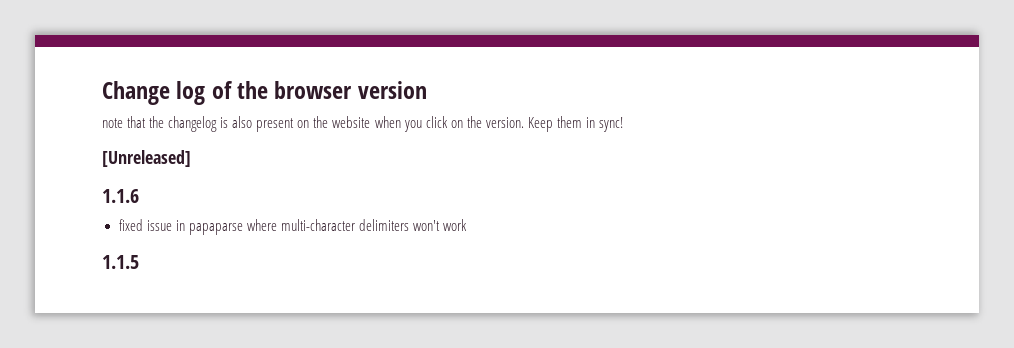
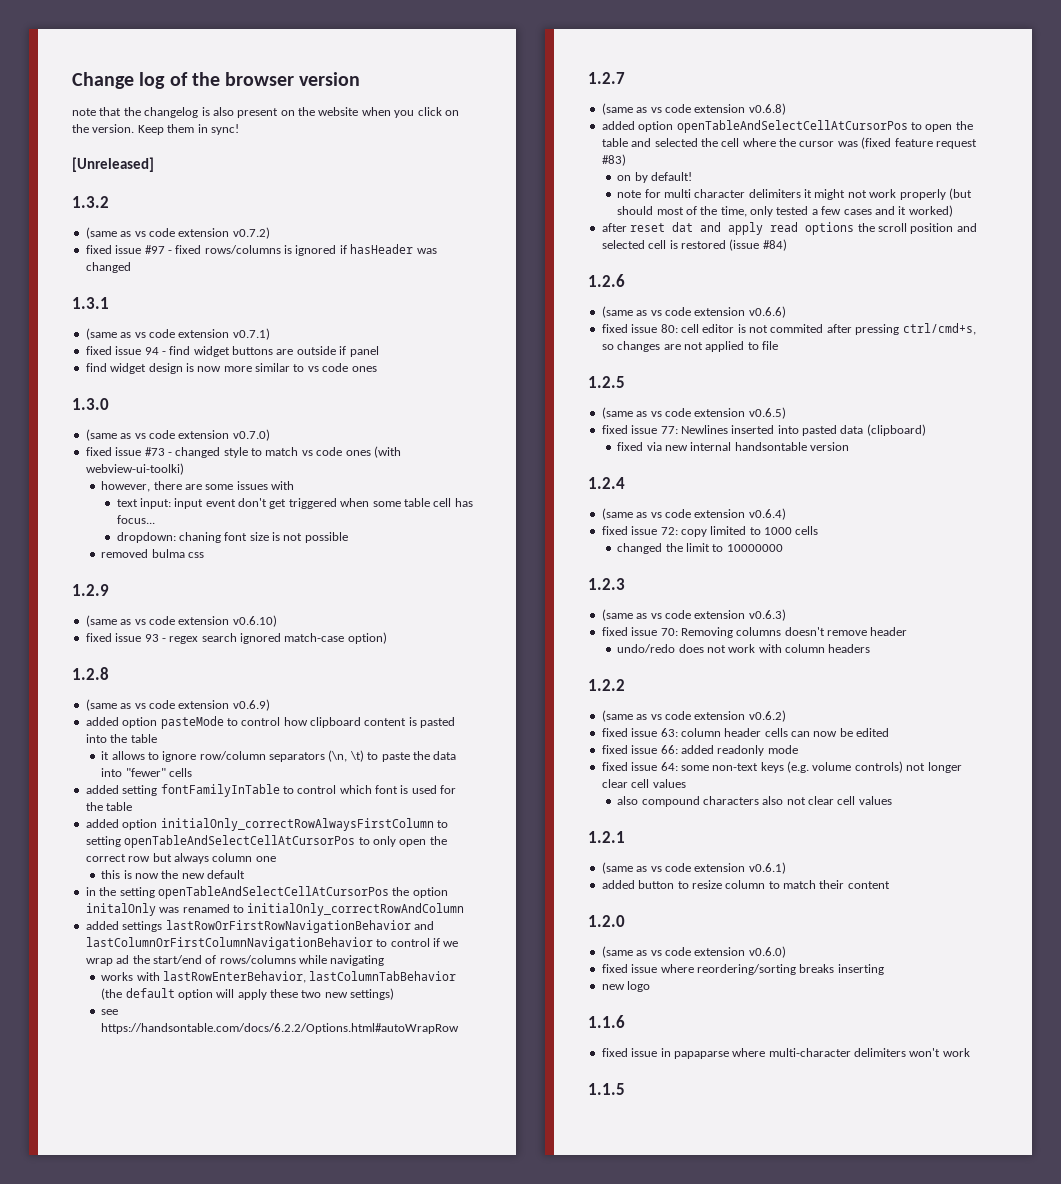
+ 1.3.2
+ (same as vs code extension v0.7.2)
+ fixed issue #97 - fixed rows/columns is ignored if hasHeader was changed
+ 1.3.1
+ (same as vs code extension v0.7.1)
+ fixed issue 94 - find widget buttons are outside if panel
+ find widget design is now more similar to vs code ones
+ 1.3.0
+ (same as vs code extension v0.7.0)
+ fixed issue #73 - changed style to match vs code ones (with webview-ui-toolki)
+ however, there are some issues with
+ text input: input event don't get triggered when some table cell has focus...
+ dropdown: chaning font size is not possible
+ removed bulma css
+ 1.2.9
+ (same as vs code extension v0.6.10)
+ fixed issue 93 - regex search ignored match-case option)
+ 1.2.8
+ (same as vs code extension v0.6.9)
+ added option pasteMode to control how clipboard content is pasted into the table
+ it allows to ignore row/column separators (\n, \t) to paste the data into "fewer" cells
+ added setting fontFamilyInTable to control which font is used for the table
+ added option initialOnly_correctRowAlwaysFirstColumn to setting openTableAndSelectCellAtCursorPos to only open the correct row but always column one
+ this is now the new default
+ in the setting openTableAndSelectCellAtCursorPos the option initalOnly was renamed to initialOnly_correctRowAndColumn
+ added settings lastRowOrFirstRowNavigationBehavior and lastColumnOrFirstColumnNavigationBehavior to control if we wrap ad the start/end of rows/columns while navigating
+ works with lastRowEnterBehavior, lastColumnTabBehavior (the default option will apply these two new settings)
+ see https://handsontable.com/docs/6.2.2/Options.html#autoWrapRow
+ 1.2.7
+ (same as vs code extension v0.6.8)
+ added option openTableAndSelectCellAtCursorPos to open the table and selected the cell where the cursor was (fixed feature request #83)
+ on by default!
+ note for multi character delimiters it might not work properly (but should most of the time, only tested a few cases and it worked)
+ after reset dat and apply read options the scroll position and selected cell is restored (issue #84)
+ 1.2.6
+ (same as vs code extension v0.6.6)
+ fixed issue 80: cell editor is not commited after pressing ctrl/cmd+s, so changes are not applied to file
+ 1.2.5
+ (same as vs code extension v0.6.5)
+ fixed issue 77: Newlines inserted into pasted data (clipboard)
+ fixed via new internal handsontable version
+ 1.2.4
+ (same as vs code extension v0.6.4)
+ fixed issue 72: copy limited to 1000 cells
+ changed the limit to 10000000
+ 1.2.3
+ (same as vs code extension v0.6.3)
+ fixed issue 70: Removing columns doesn't remove header
+ undo/redo does not work with column headers
+ 1.2.2
+ (same as vs code extension v0.6.2)
+ fixed issue 63: column header cells can now be edited
+ fixed issue 66: added readonly mode
+ fixed issue 64: some non-text keys (e.g. volume controls) not longer clear cell values
+ also compound characters also not clear cell values
+ 1.2.1
+ (same as vs code extension v0.6.1)
+ added button to resize column to match their content
+ 1.2.0
+ (same as vs code extension v0.6.0)
+ fixed issue where reordering/sorting breaks inserting
+ new logo

